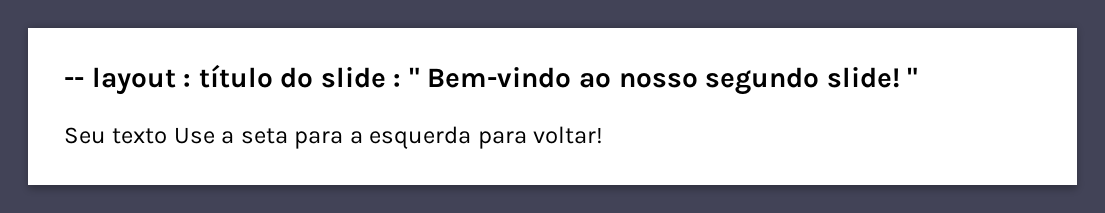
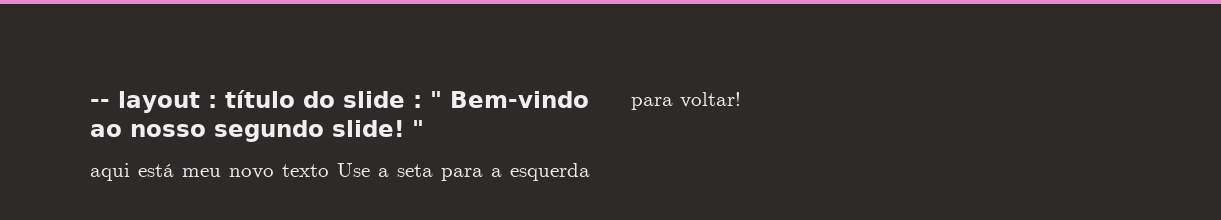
- Seu texto Use a seta para a esquerda para voltar!
+ aqui está meu novo texto Use a seta para a esquerda para voltar!

